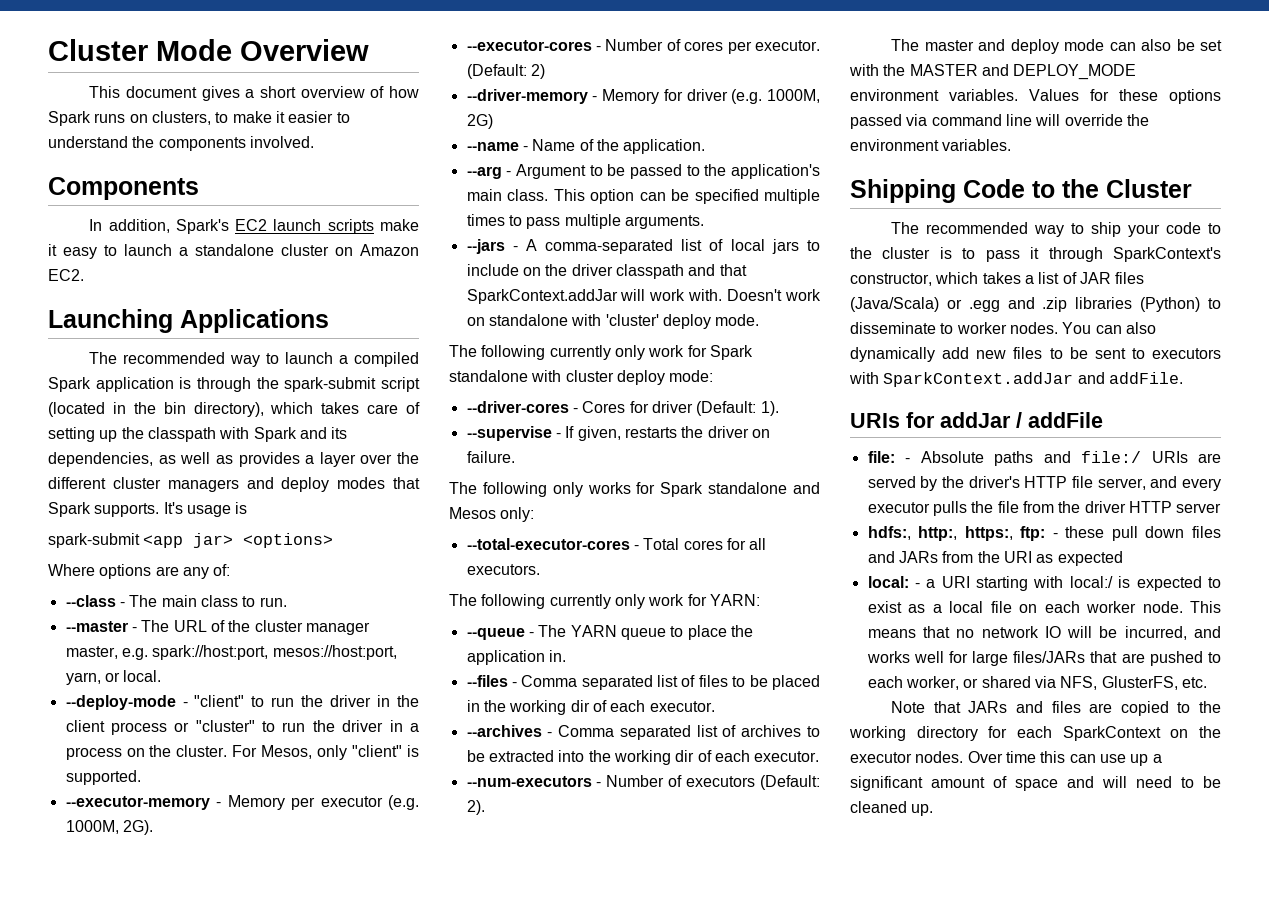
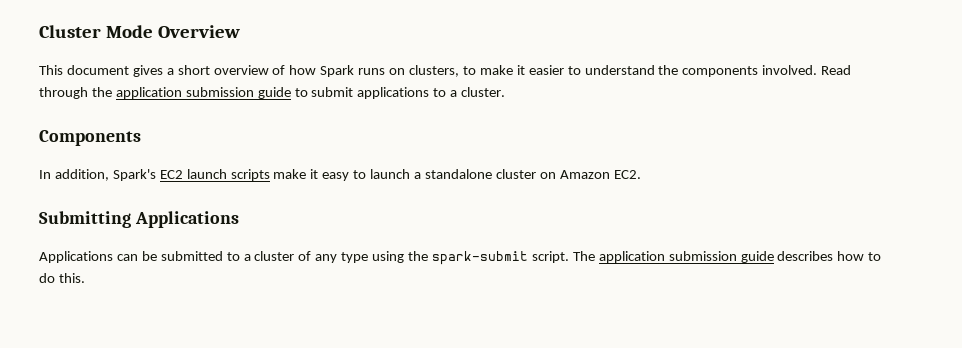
+ Read through the application submission guide to submit applications to a cluster.
- Launching Applications
+ Submitting Applications
- The recommended way to launch a compiled Spark application is through the spark-submit script (located in the bin directory), which takes care of setting up the classpath with Spark and its dependencies, as well as provides a layer over the different cluster managers and deploy modes that Spark supports. It's usage is
- spark-submit <app jar> <options>
- Where options are any of:
- --class - The main class to run.
- --master - The URL of the cluster manager master, e.g. spark://host:port, mesos://host:port, yarn, or local.
- --deploy-mode - "client" to run the driver in the client process or "cluster" to run the driver in a process on the cluster. For Mesos, only "client" is supported.
- --executor-memory - Memory per executor (e.g. 1000M, 2G).
- --executor-cores - Number of cores per executor. (Default: 2)
- --driver-memory - Memory for driver (e.g. 1000M, 2G)
- --name - Name of the application.
- --arg - Argument to be passed to the application's main class. This option can be specified multiple times to pass multiple arguments.
- --jars - A comma-separated list of local jars to include on the driver classpath and that SparkContext.addJar will work with. Doesn't work on standalone with 'cluster' deploy mode.
- The following currently only work for Spark standalone with cluster deploy mode:
- --driver-cores - Cores for driver (Default: 1).
- --supervise - If given, restarts the driver on failure.
- The following only works for Spark standalone and Mesos only:
- --total-executor-cores - Total cores for all executors.
- The following currently only work for YARN:
- --queue - The YARN queue to place the application in.
- --files - Comma separated list of files to be placed in the working dir of each executor.
- --archives - Comma separated list of archives to be extracted into the working dir of each executor.
- --num-executors - Number of executors (Default: 2).
- The master and deploy mode can also be set with the MASTER and DEPLOY_MODE environment variables. Values for these options passed via command line will override the environment variables.
- Shipping Code to the Cluster
- The recommended way to ship your code to the cluster is to pass it through SparkContext's constructor, which takes a list of JAR files (Java/Scala) or .egg and .zip libraries (Python) to disseminate to worker nodes. You can also dynamically add new files to be sent to executors with SparkContext.addJar and addFile.
- URIs for addJar / addFile
- file: - Absolute paths and file:/ URIs are served by the driver's HTTP file server, and every executor pulls the file from the driver HTTP server
- hdfs:, http:, https:, ftp: - these pull down files and JARs from the URI as expected
- local: - a URI starting with local:/ is expected to exist as a local file on each worker node. This means that no network IO will be incurred, and works well for large files/JARs that are pushed to each worker, or shared via NFS, GlusterFS, etc.
- Note that JARs and files are copied to the working directory for each SparkContext on the executor nodes. Over time this can use up a significant amount of space and will need to be cleaned up.
+ Applications can be submitted to a cluster of any type using the spark-submit script. The application submission guide describes how to do this.

